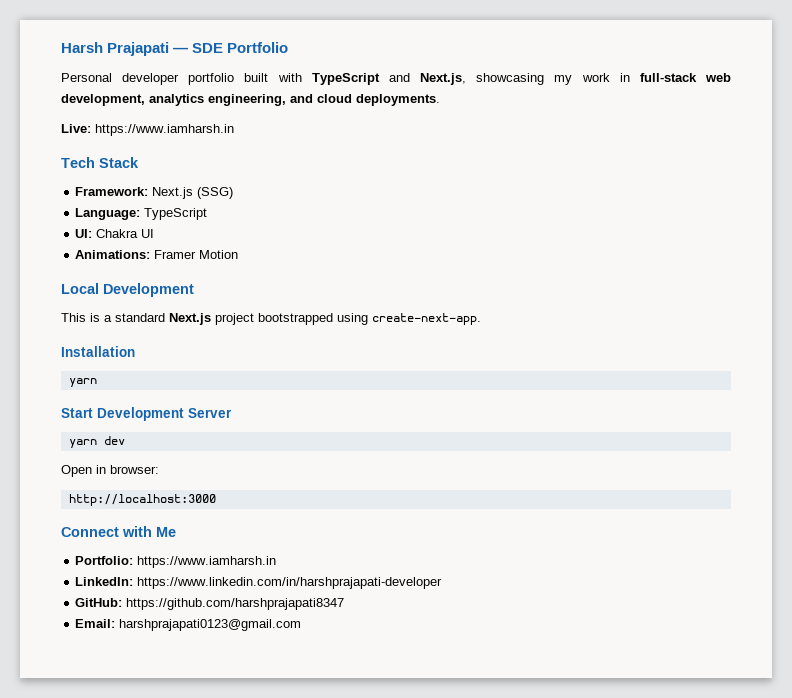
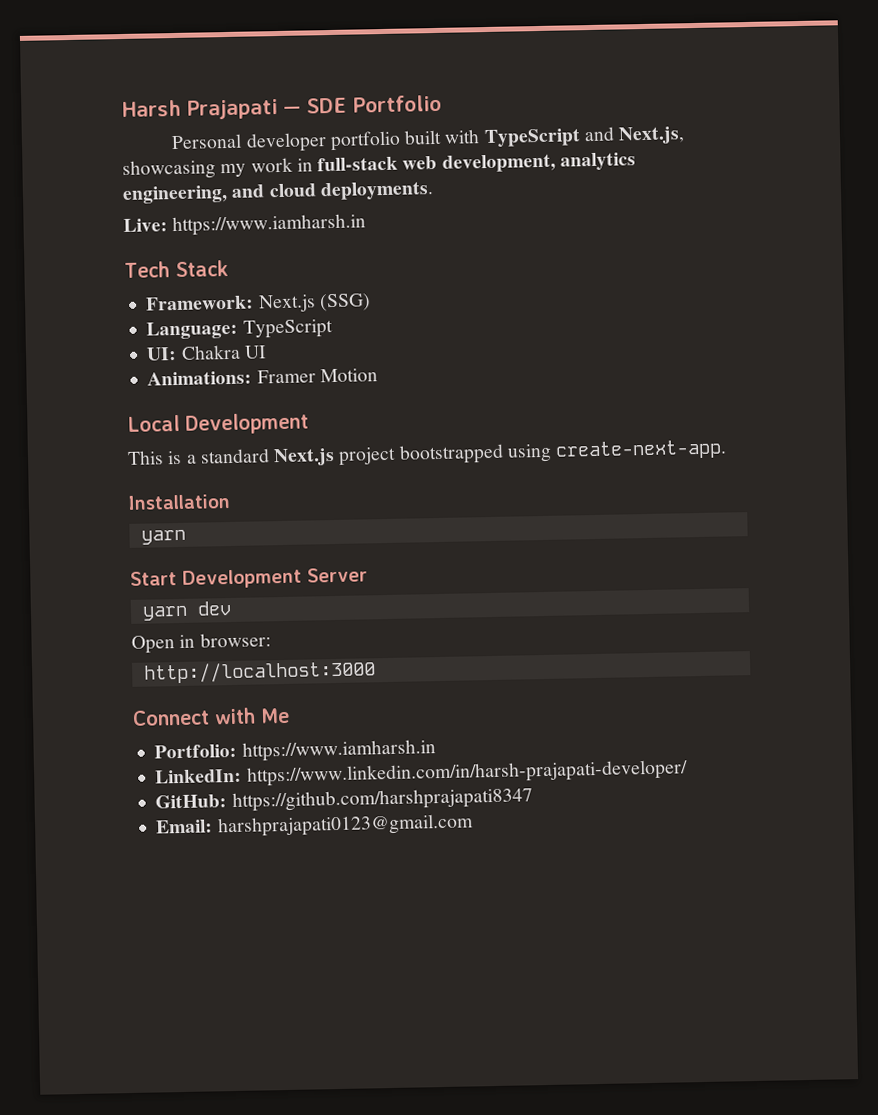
- LinkedIn: https://www.linkedin.com/in/harshprajapati-developer
+ LinkedIn: https://www.linkedin.com/in/harsh-prajapati-developer/

